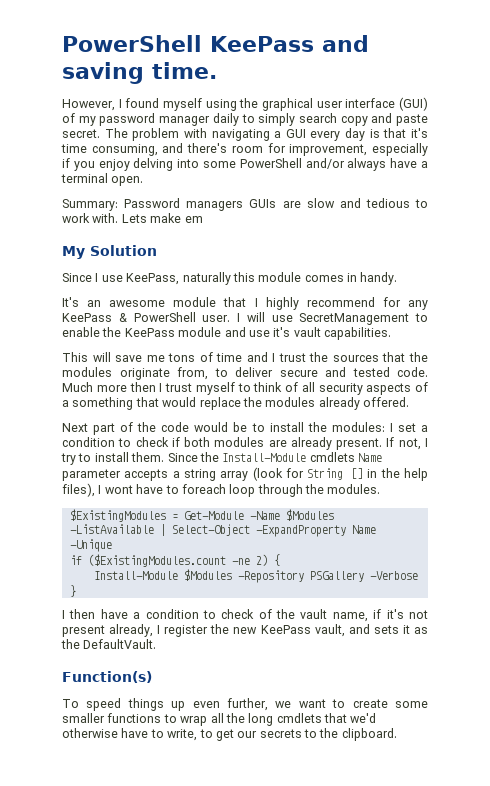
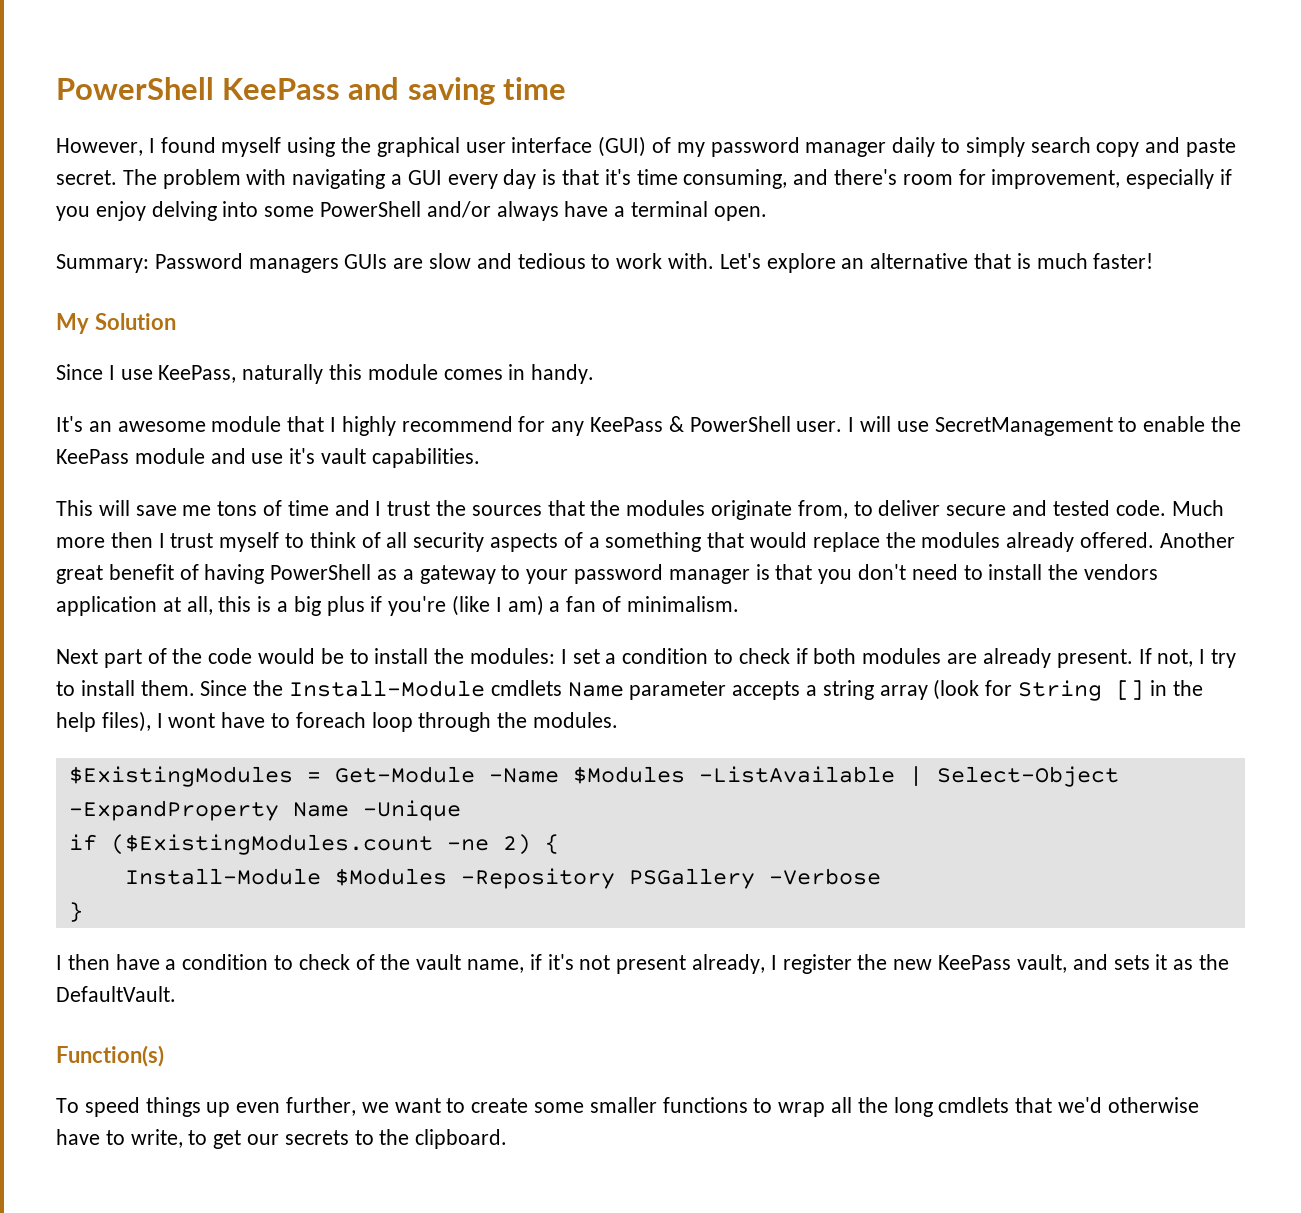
- PowerShell KeePass and saving time.
+ PowerShell KeePass and saving time
- Lets make em
+ Let's explore an alternative that is much faster!
+ Another great benefit of having PowerShell as a gateway to your password manager is that you don't need to install the vendors application at all, this is a big plus if you're (like I am) a fan of minimalism.

